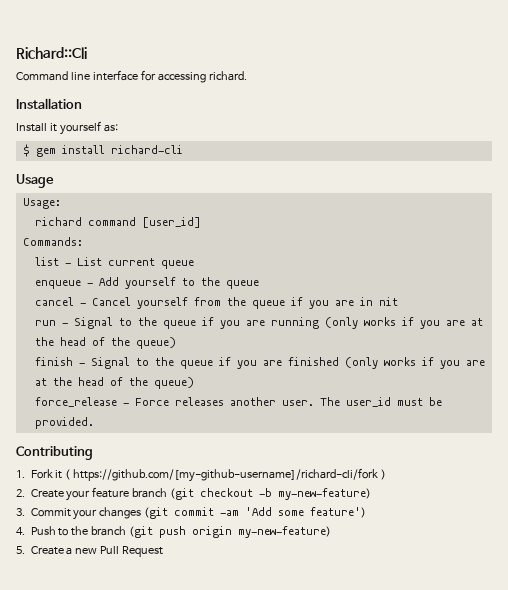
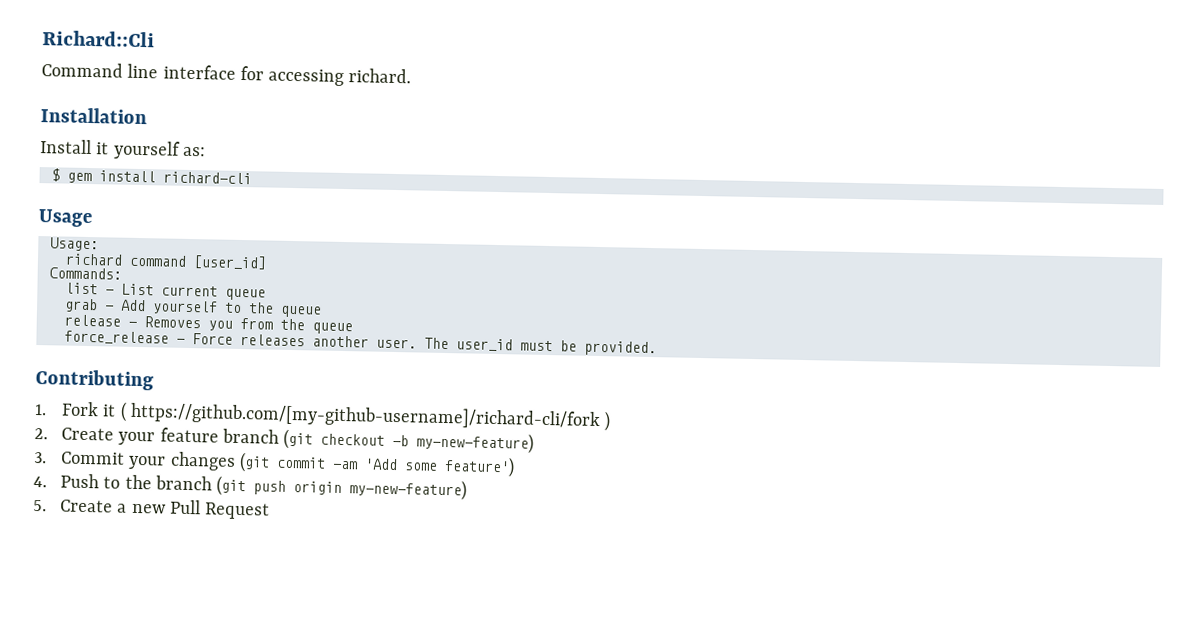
- enqueue - Add yourself to the queue
+ grab - Add yourself to the queue
- cancel - Cancel yourself from the queue if you are in nit
- run - Signal to the queue if you are running (only works if you are at the head of the queue)
- finish - Signal to the queue if you are finished (only works if you are at the head of the queue)
+ release - Removes you from the queue

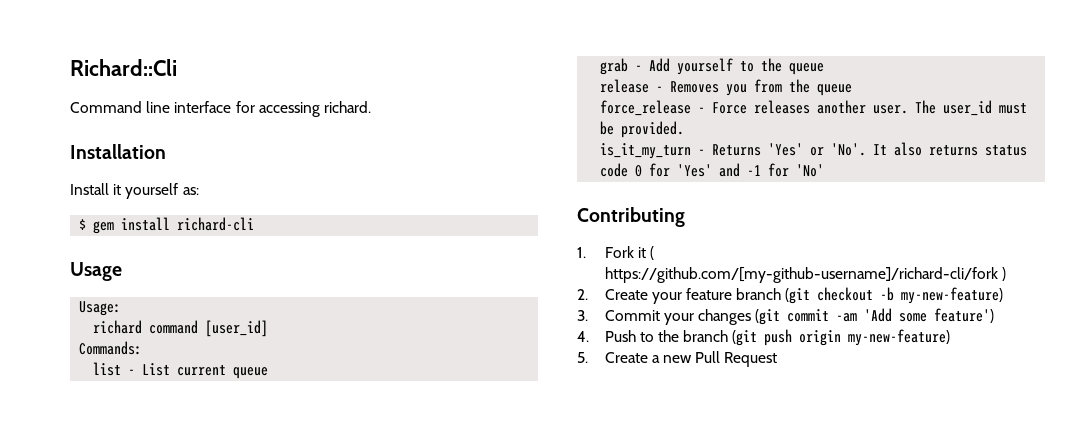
+ is_it_my_turn - Returns 'Yes' or 'No'. It also returns status code 0 for 'Yes' and -1 for 'No'

